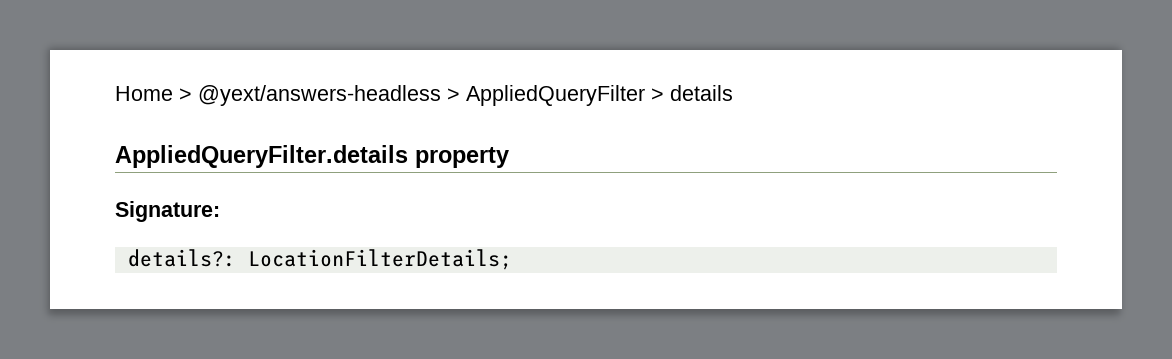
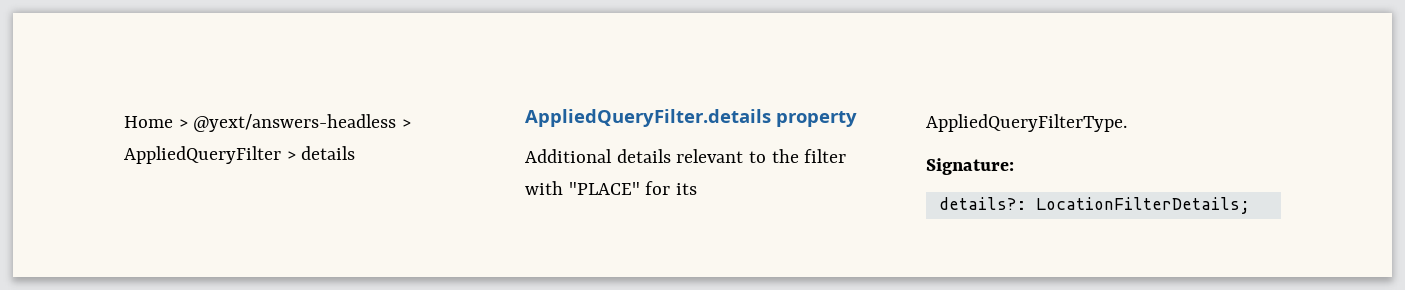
+ Additional details relevant to the filter with "PLACE" for its AppliedQueryFilterType.

